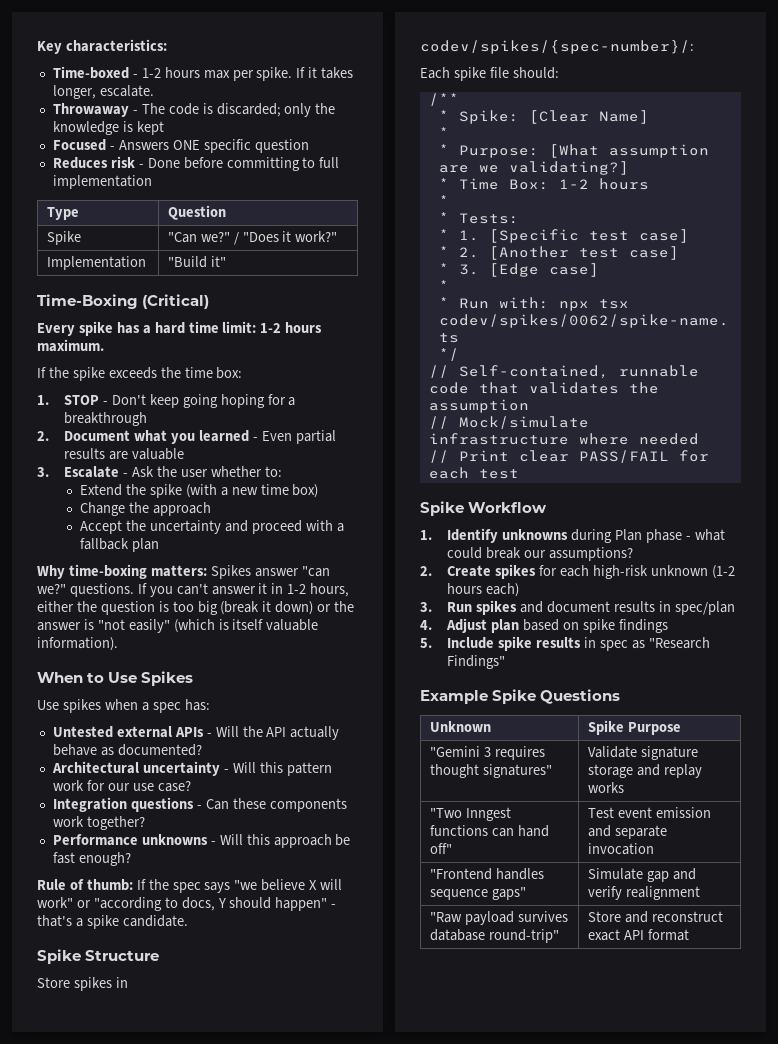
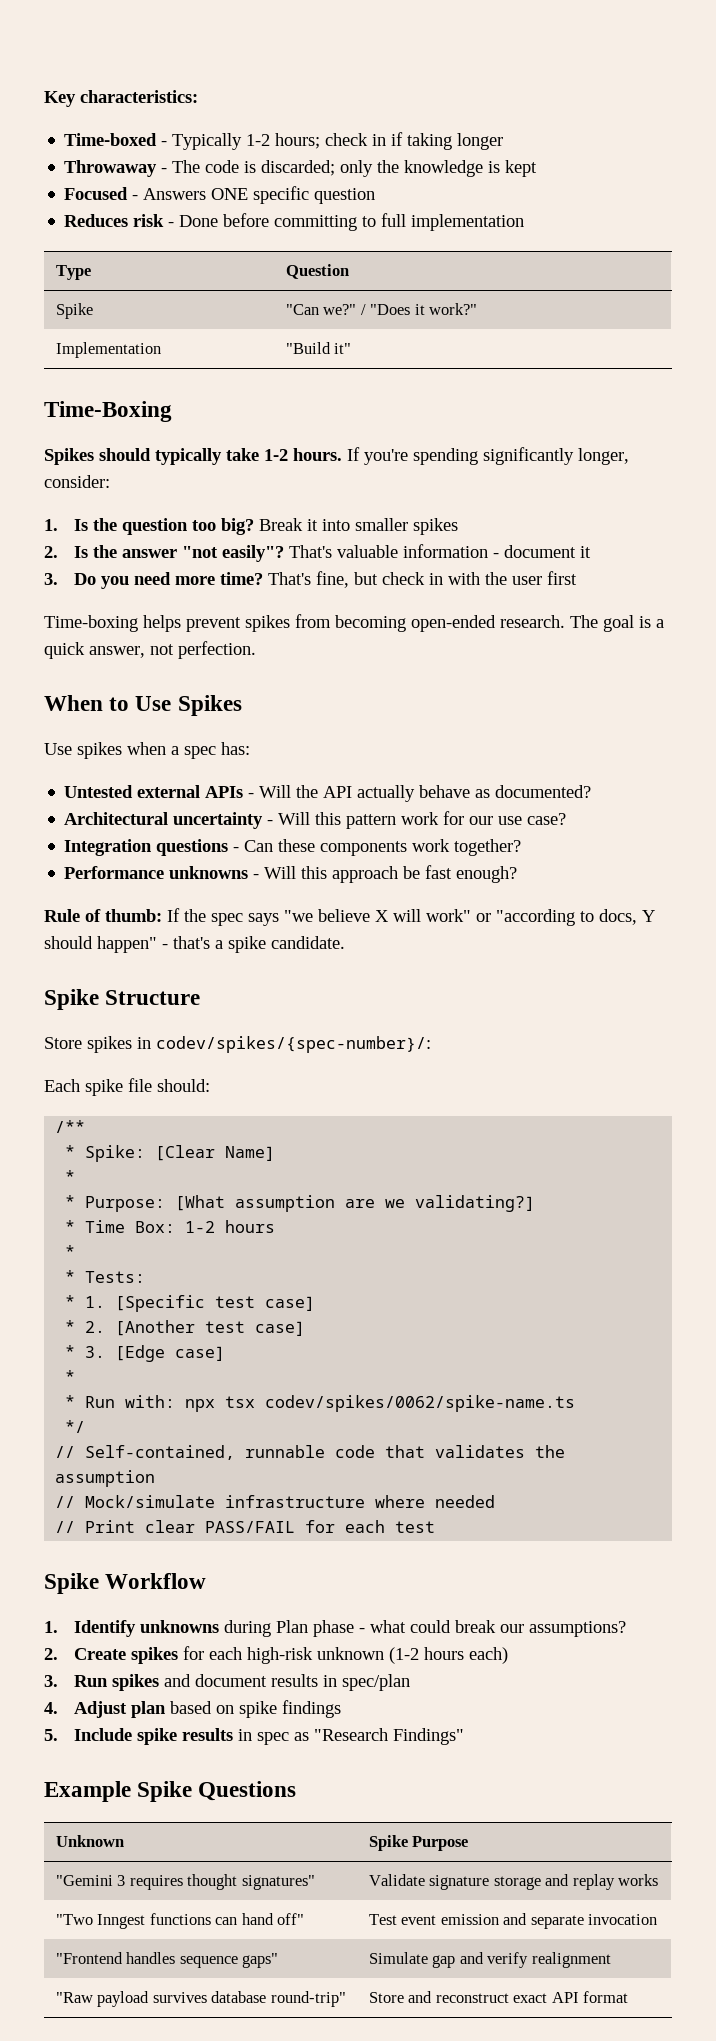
- Time-boxed - 1-2 hours max per spike. If it takes longer, escalate.
+ Time-boxed - Typically 1-2 hours; check in if taking longer
- Time-Boxing (Critical)
- Every spike has a hard time limit: 1-2 hours maximum.
- If the spike exceeds the time box:
- 1. STOP - Don't keep going hoping for a breakthrough
- 2. Document what you learned - Even partial results are valuable
- 3. Escalate - Ask the user whether to:
- Extend the spike (with a new time box)
- Change the approach
- Accept the uncertainty and proceed with a fallback plan
- Why time-boxing matters: Spikes answer "can we?" questions. If you can't answer it in 1-2 hours, either the question is too big (break it down) or the answer is "not easily" (which is itself valuable information).
+ Time-Boxing
+ Spikes should typically take 1-2 hours. If you're spending significantly longer, consider:
+ 1. Is the question too big? Break it into smaller spikes
+ 2. Is the answer "not easily"? That's valuable information - document it
+ 3. Do you need more time? That's fine, but check in with the user first
+ Time-boxing helps prevent spikes from becoming open-ended research. The goal is a quick answer, not perfection.

